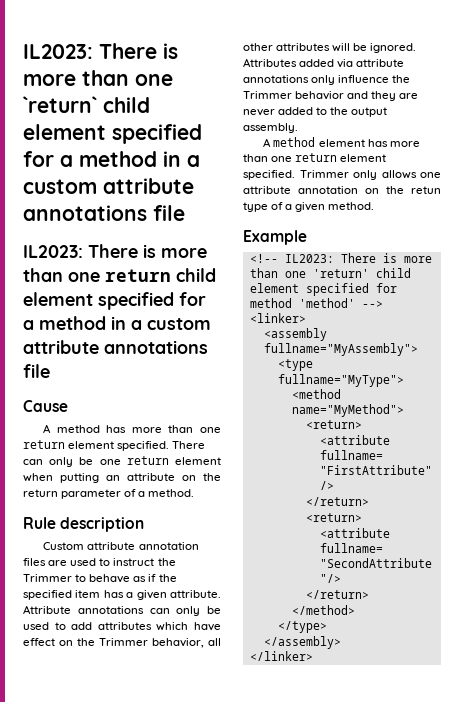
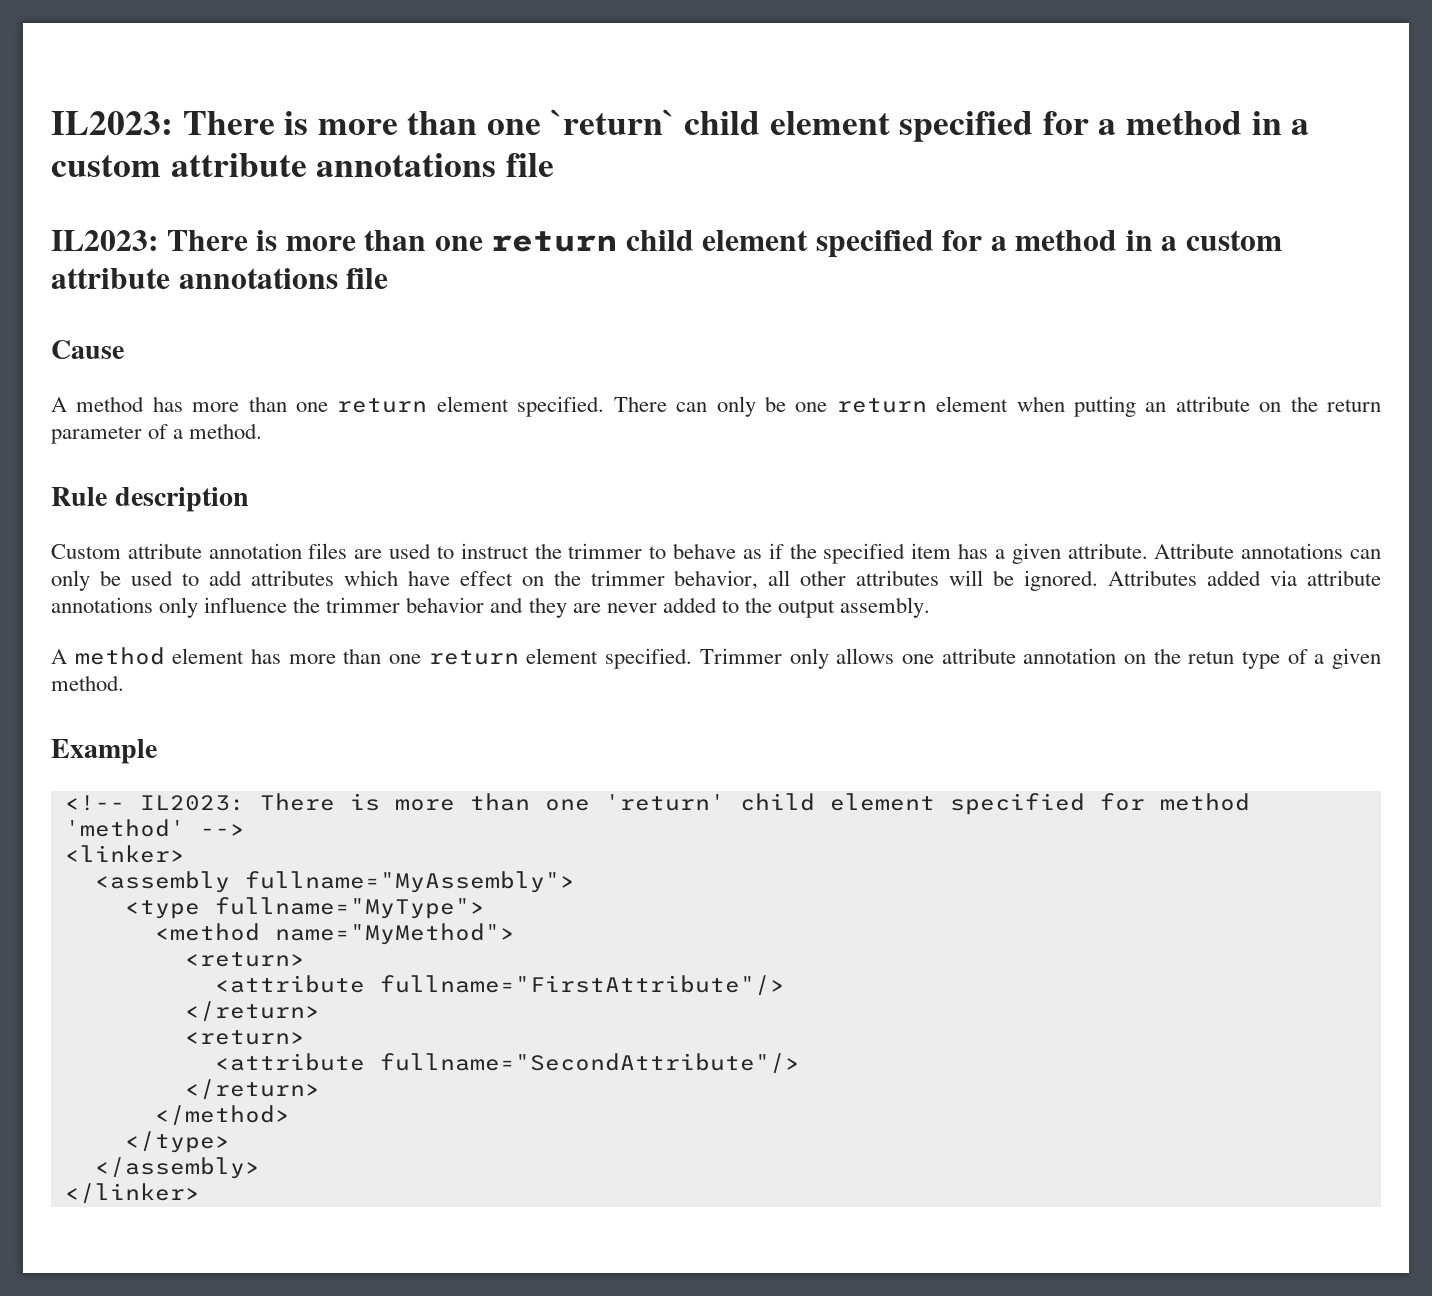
- Custom attribute annotation files are used to instruct the Trimmer to behave as if the specified item has a given attribute.
+ Custom attribute annotation files are used to instruct the trimmer to behave as if the specified item has a given attribute.
- Attribute annotations can only be used to add attributes which have effect on the Trimmer behavior, all other attributes will be ignored.
+ Attribute annotations can only be used to add attributes which have effect on the trimmer behavior, all other attributes will be ignored.
- Attributes added via attribute annotations only influence the Trimmer behavior and they are never added to the output assembly.
+ Attributes added via attribute annotations only influence the trimmer behavior and they are never added to the output assembly.

